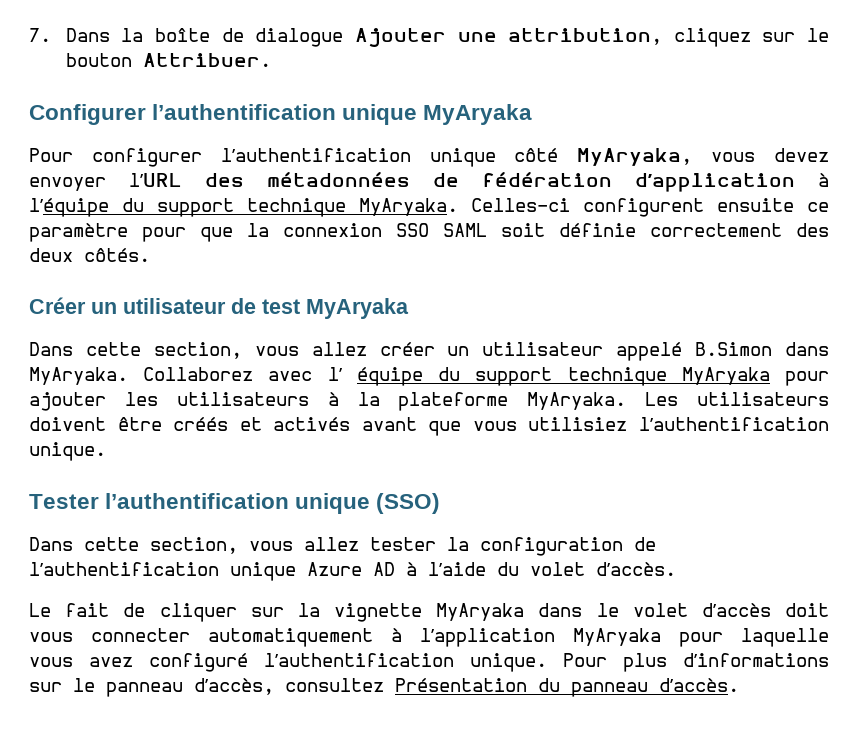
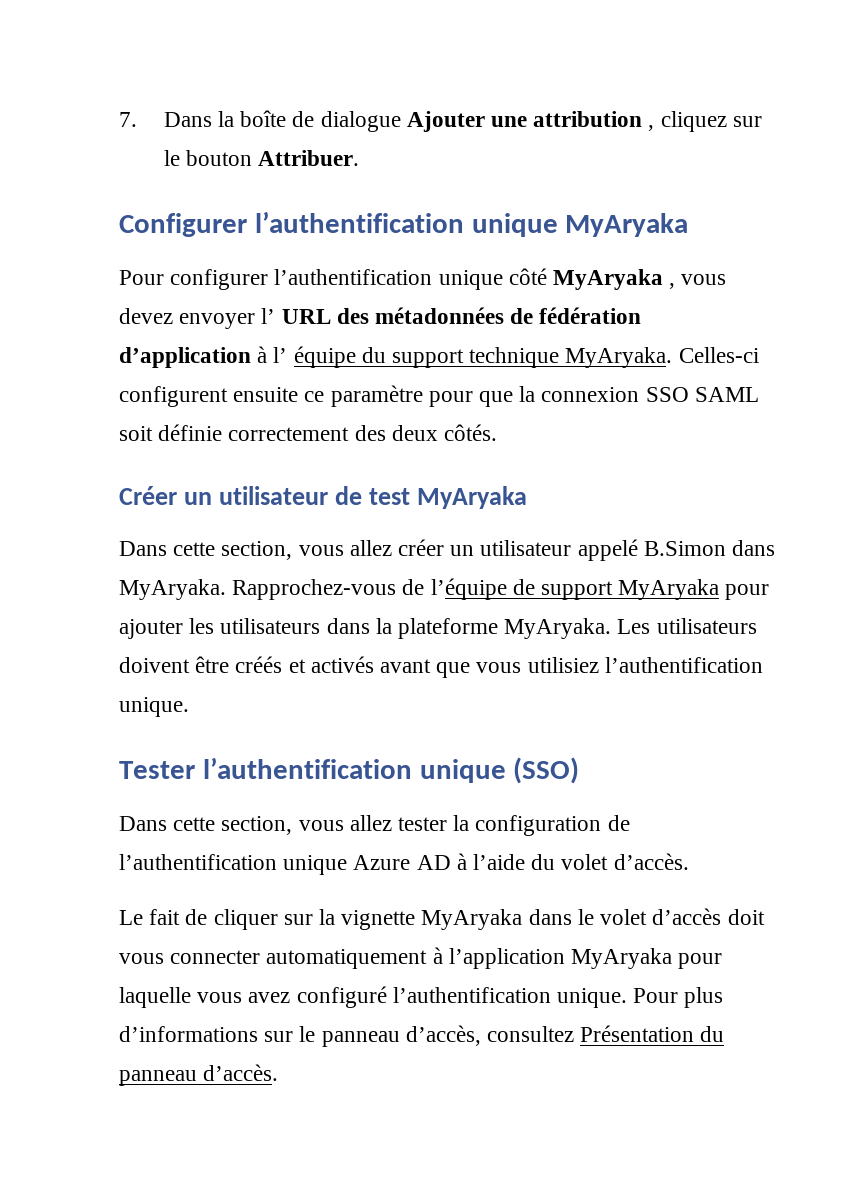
- 7. Dans la boîte de dialogue Ajouter une attribution, cliquez sur le bouton Attribuer.
+ 7. Dans la boîte de dialogue Ajouter une attribution , cliquez sur le bouton Attribuer.
- Pour configurer l’authentification unique côté MyAryaka, vous devez envoyer l’URL des métadonnées de fédération d’application à l’équipe du support technique MyAryaka.
+ Pour configurer l’authentification unique côté MyAryaka , vous devez envoyer l’ URL des métadonnées de fédération d’application à l’ équipe du support technique MyAryaka.
- Collaborez avec l’ équipe du support technique MyAryaka pour ajouter les utilisateurs à la plateforme MyAryaka.
+ Rapprochez-vous de l’équipe de support MyAryaka pour ajouter les utilisateurs dans la plateforme MyAryaka.

